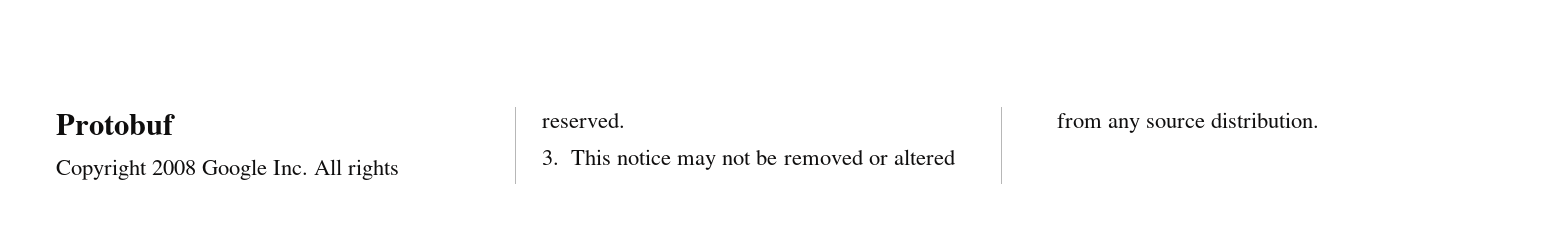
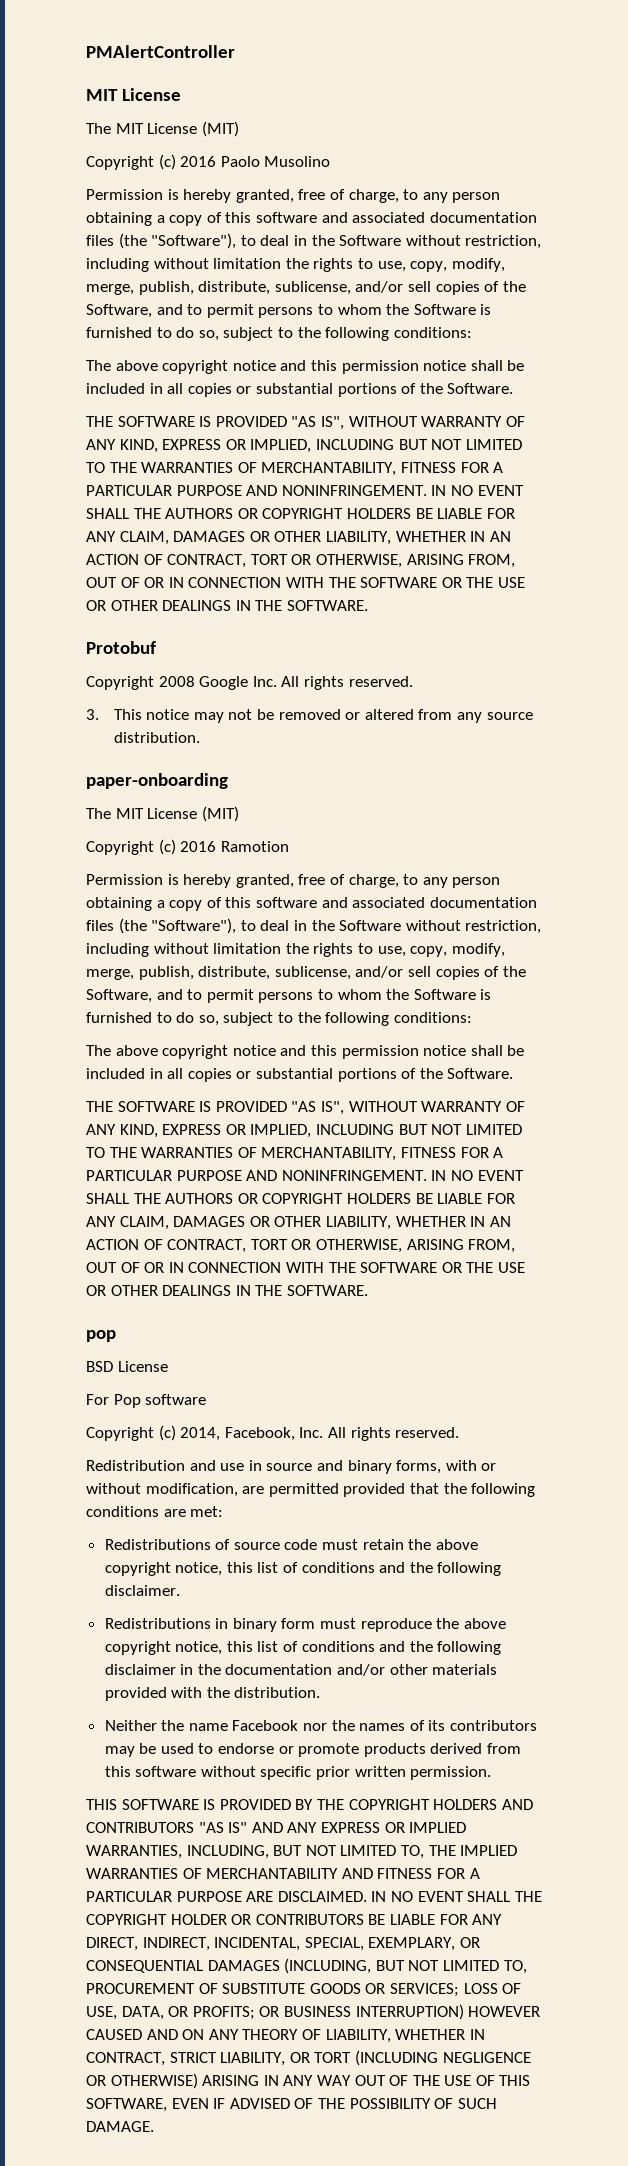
+ PMAlertController
+ MIT License
+ The MIT License (MIT)
+ Copyright (c) 2016 Paolo Musolino
+ Permission is hereby granted, free of charge, to any person obtaining a copy of this software and associated documentation files (the "Software"), to deal in the Software without restriction, including without limitation the rights to use, copy, modify, merge, publish, distribute, sublicense, and/or sell copies of the Software, and to permit persons to whom the Software is furnished to do so, subject to the following conditions:
+ The above copyright notice and this permission notice shall be included in all copies or substantial portions of the Software.
+ THE SOFTWARE IS PROVIDED "AS IS", WITHOUT WARRANTY OF ANY KIND, EXPRESS OR IMPLIED, INCLUDING BUT NOT LIMITED TO THE WARRANTIES OF MERCHANTABILITY, FITNESS FOR A PARTICULAR PURPOSE AND NONINFRINGEMENT. IN NO EVENT SHALL THE AUTHORS OR COPYRIGHT HOLDERS BE LIABLE FOR ANY CLAIM, DAMAGES OR OTHER LIABILITY, WHETHER IN AN ACTION OF CONTRACT, TORT OR OTHERWISE, ARISING FROM, OUT OF OR IN CONNECTION WITH THE SOFTWARE OR THE USE OR OTHER DEALINGS IN THE SOFTWARE.
+ paper-onboarding
+ The MIT License (MIT)
+ Copyright (c) 2016 Ramotion
+ Permission is hereby granted, free of charge, to any person obtaining a copy of this software and associated documentation files (the "Software"), to deal in the Software without restriction, including without limitation the rights to use, copy, modify, merge, publish, distribute, sublicense, and/or sell copies of the Software, and to permit persons to whom the Software is furnished to do so, subject to the following conditions:
+ The above copyright notice and this permission notice shall be included in all copies or substantial portions of the Software.
+ THE SOFTWARE IS PROVIDED "AS IS", WITHOUT WARRANTY OF ANY KIND, EXPRESS OR IMPLIED, INCLUDING BUT NOT LIMITED TO THE WARRANTIES OF MERCHANTABILITY, FITNESS FOR A PARTICULAR PURPOSE AND NONINFRINGEMENT. IN NO EVENT SHALL THE AUTHORS OR COPYRIGHT HOLDERS BE LIABLE FOR ANY CLAIM, DAMAGES OR OTHER LIABILITY, WHETHER IN AN ACTION OF CONTRACT, TORT OR OTHERWISE, ARISING FROM, OUT OF OR IN CONNECTION WITH THE SOFTWARE OR THE USE OR OTHER DEALINGS IN THE SOFTWARE.
+ pop
+ BSD License
+ For Pop software
+ Copyright (c) 2014, Facebook, Inc. All rights reserved.
+ Redistribution and use in source and binary forms, with or without modification, are permitted provided that the following conditions are met:
+ Redistributions of source code must retain the above copyright notice, this list of conditions and the following disclaimer.
+ Redistributions in binary form must reproduce the above copyright notice, this list of conditions and the following disclaimer in the documentation and/or other materials provided with the distribution.
+ Neither the name Facebook nor the names of its contributors may be used to endorse or promote products derived from this software without specific prior written permission.
+ THIS SOFTWARE IS PROVIDED BY THE COPYRIGHT HOLDERS AND CONTRIBUTORS "AS IS" AND ANY EXPRESS OR IMPLIED WARRANTIES, INCLUDING, BUT NOT LIMITED TO, THE IMPLIED WARRANTIES OF MERCHANTABILITY AND FITNESS FOR A PARTICULAR PURPOSE ARE DISCLAIMED. IN NO EVENT SHALL THE COPYRIGHT HOLDER OR CONTRIBUTORS BE LIABLE FOR ANY DIRECT, INDIRECT, INCIDENTAL, SPECIAL, EXEMPLARY, OR CONSEQUENTIAL DAMAGES (INCLUDING, BUT NOT LIMITED TO, PROCUREMENT OF SUBSTITUTE GOODS OR SERVICES; LOSS OF USE, DATA, OR PROFITS; OR BUSINESS INTERRUPTION) HOWEVER CAUSED AND ON ANY THEORY OF LIABILITY, WHETHER IN CONTRACT, STRICT LIABILITY, OR TORT (INCLUDING NEGLIGENCE OR OTHERWISE) ARISING IN ANY WAY OUT OF THE USE OF THIS SOFTWARE, EVEN IF ADVISED OF THE POSSIBILITY OF SUCH DAMAGE.

